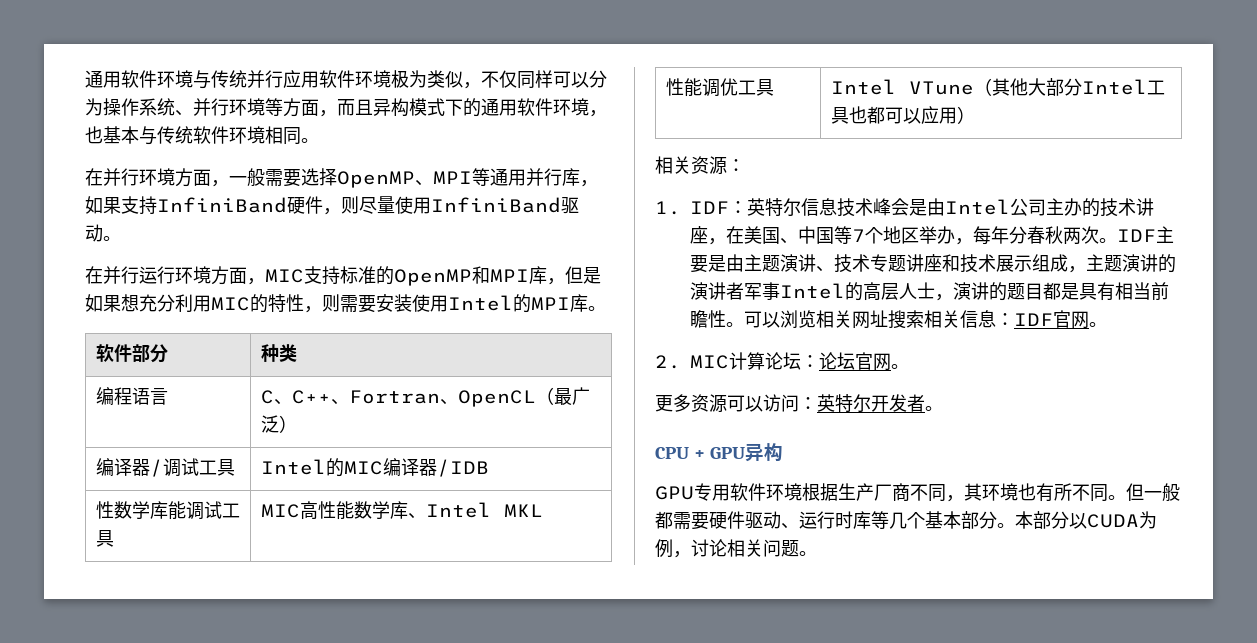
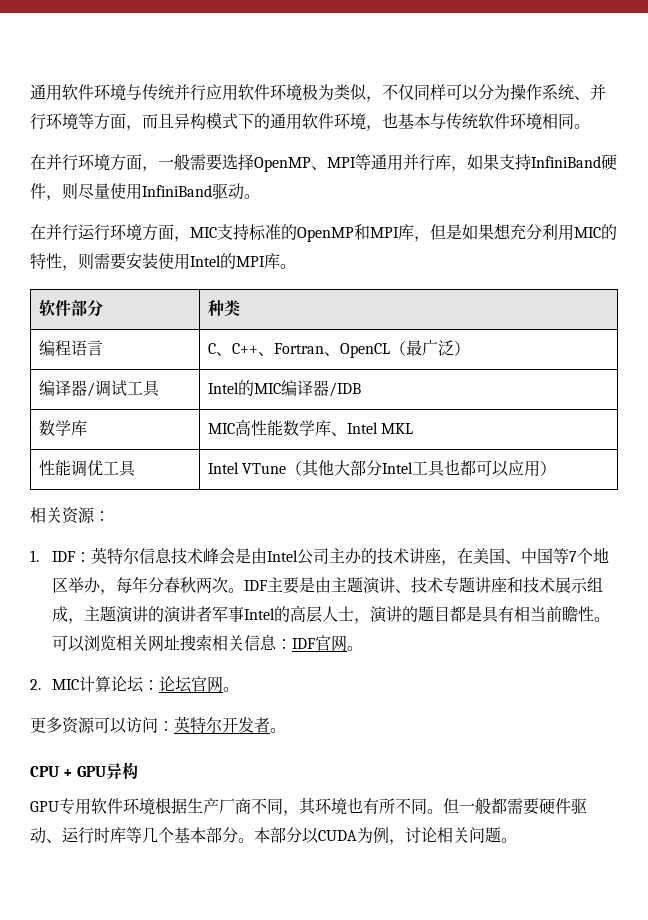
- 性数学库能调试工具 | MIC高性能数学库、Intel MKL
+ 数学库 | MIC高性能数学库、Intel MKL

